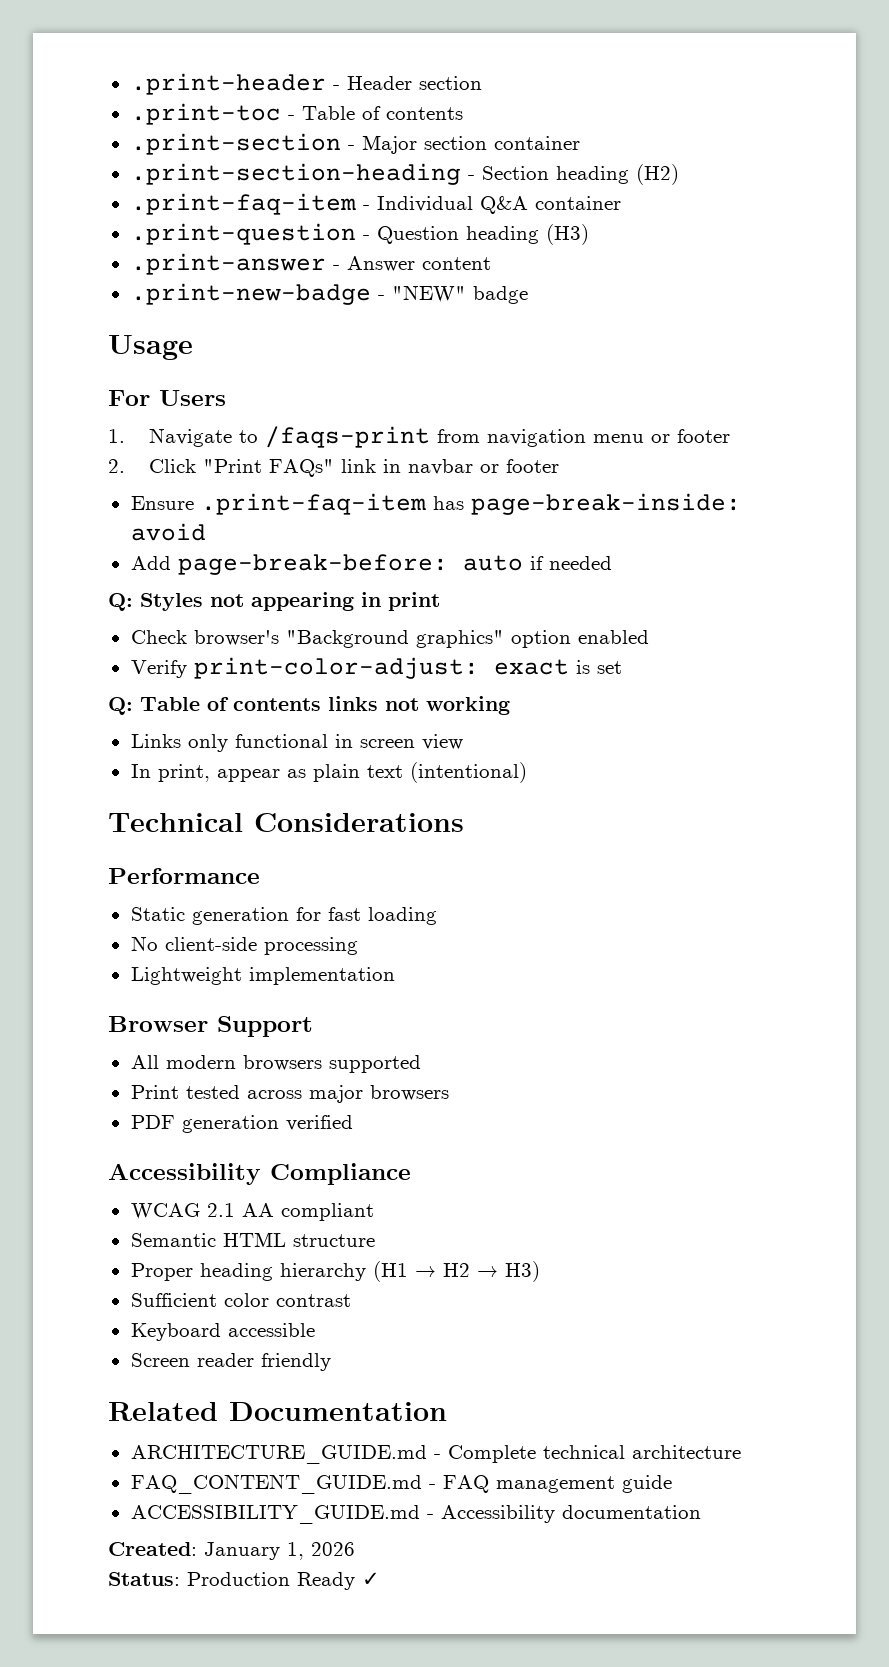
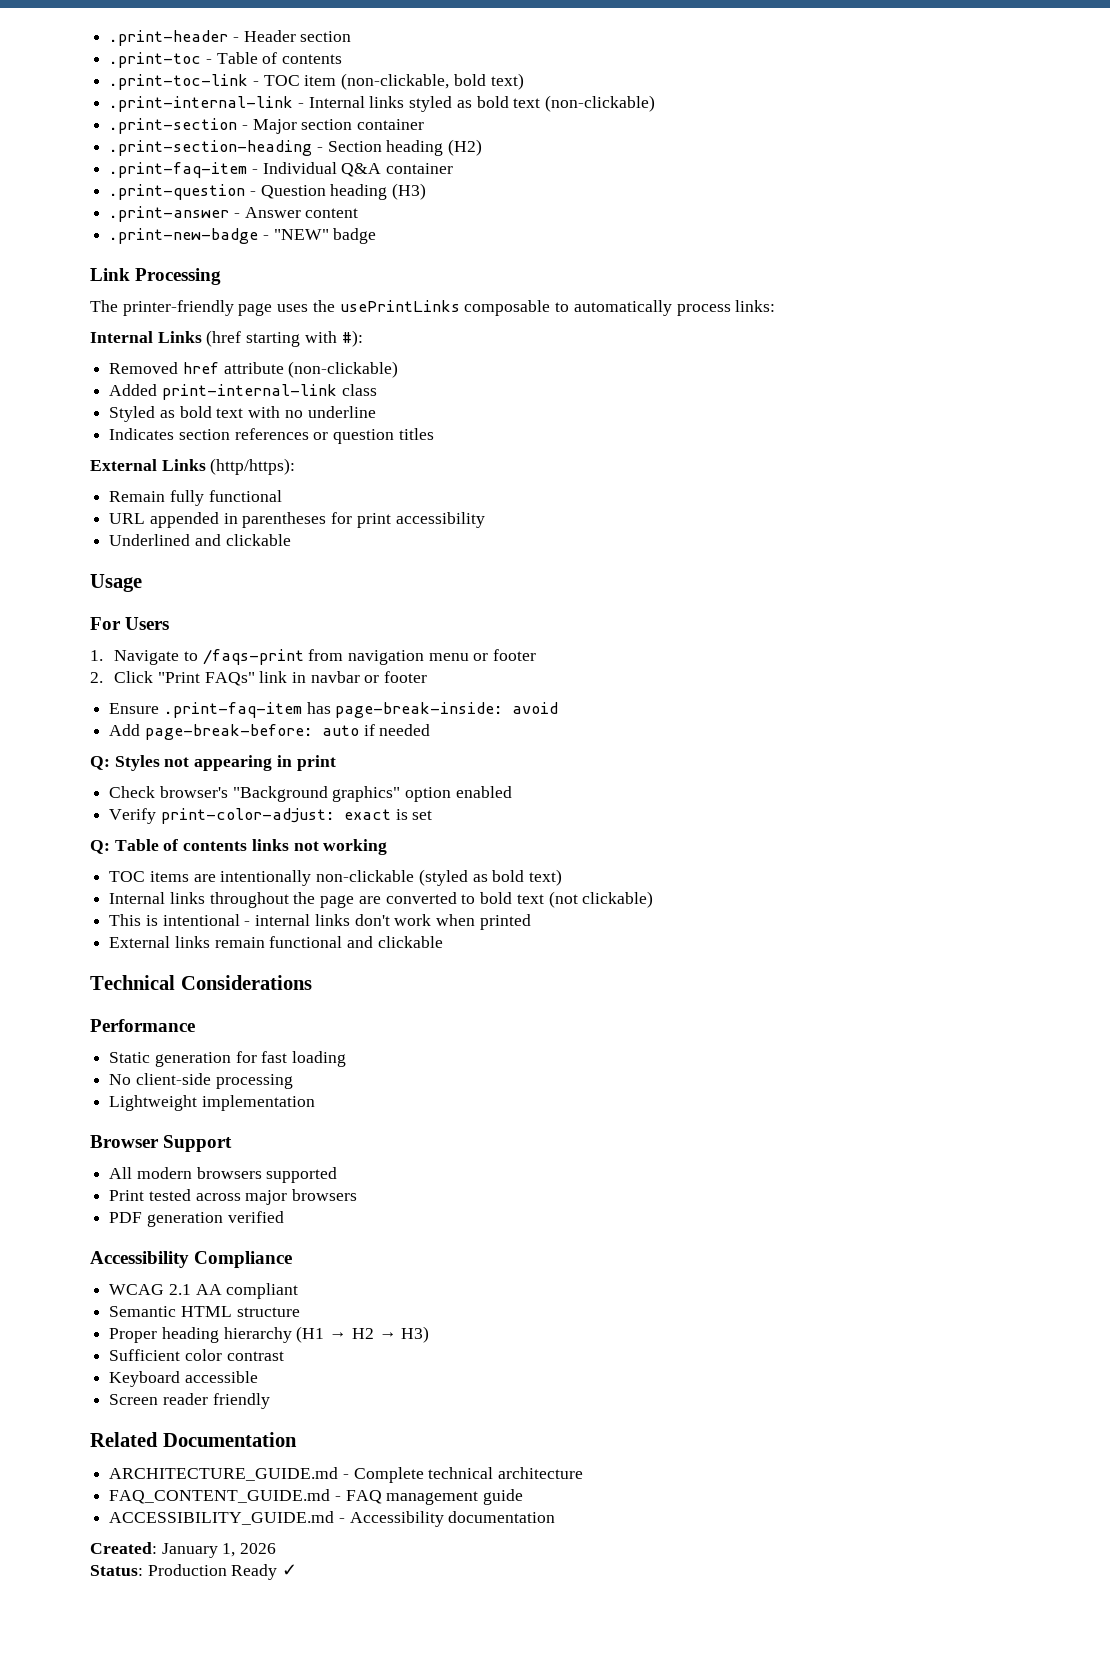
+ .print-toc-link - TOC item (non-clickable, bold text)
+ .print-internal-link - Internal links styled as bold text (non-clickable)
+ Link Processing
+ The printer-friendly page uses the usePrintLinks composable to automatically process links:
+ Internal Links (href starting with #):
+ Removed href attribute (non-clickable)
+ Added print-internal-link class
+ Styled as bold text with no underline
+ Indicates section references or question titles
+ External Links (http/https):
+ Remain fully functional
+ URL appended in parentheses for print accessibility
+ Underlined and clickable
- Links only functional in screen view
- In print, appear as plain text (intentional)
+ TOC items are intentionally non-clickable (styled as bold text)
+ Internal links throughout the page are converted to bold text (not clickable)
+ This is intentional - internal links don't work when printed
+ External links remain functional and clickable

